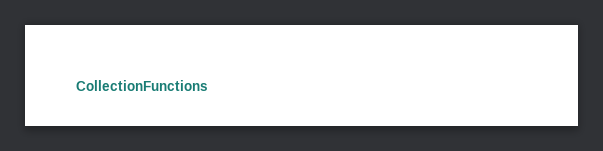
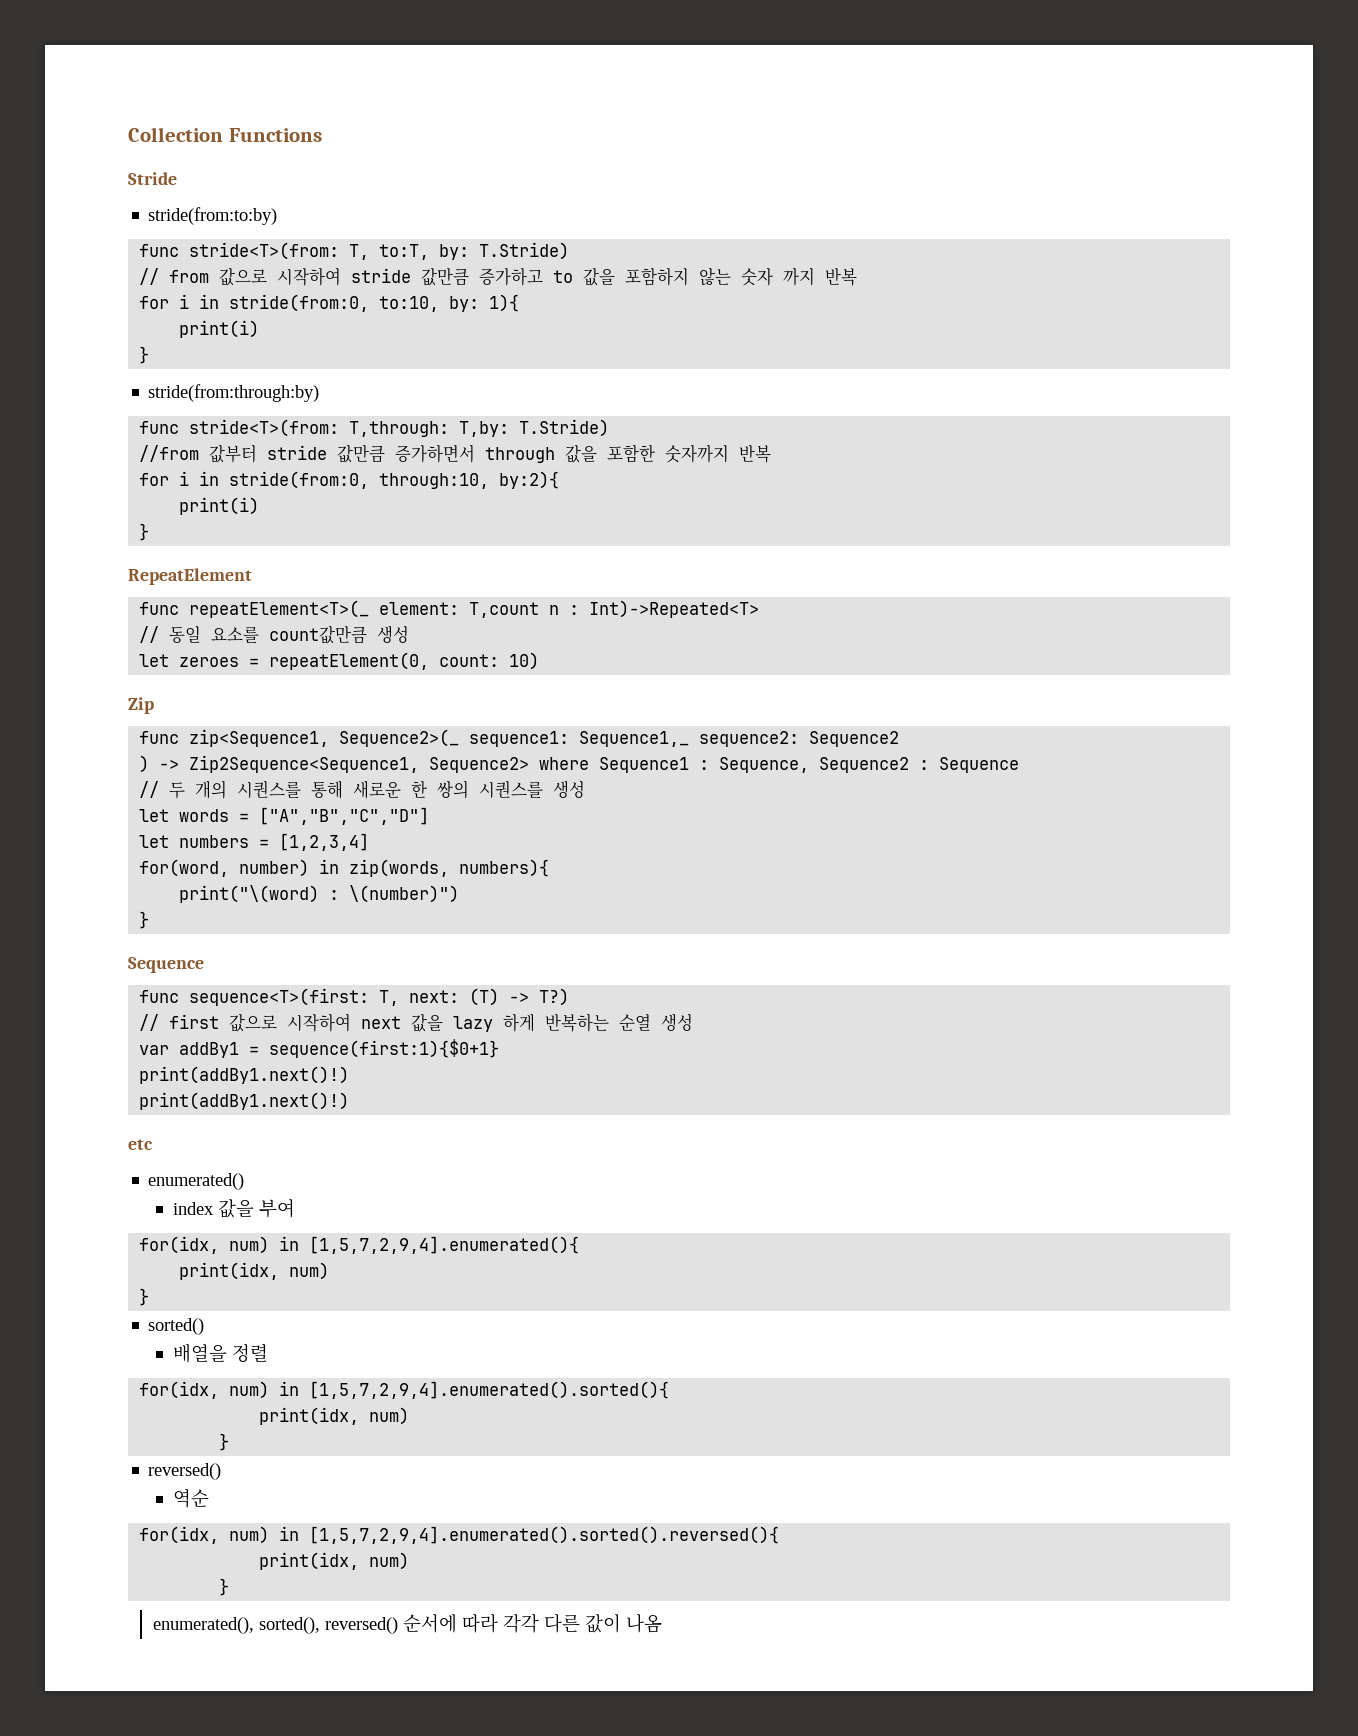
- CollectionFunctions
+ Collection Functions
+ Stride
+ stride(from:to:by)
+ func stride<T>(from: T, to:T, by: T.Stride)
+ // from 값으로 시작하여 stride 값만큼 증가하고 to 값을 포함하지 않는 숫자 까지 반복
+ for i in stride(from:0, to:10, by: 1){
+ print(i)
+ }
+ stride(from:through:by)
+ func stride<T>(from: T,through: T,by: T.Stride)
+ //from 값부터 stride 값만큼 증가하면서 through 값을 포함한 숫자까지 반복
+ for i in stride(from:0, through:10, by:2){
+ print(i)
+ }
+ RepeatElement
+ func repeatElement<T>(_ element: T,count n : Int)->Repeated<T>
+ // 동일 요소를 count값만큼 생성
+ let zeroes = repeatElement(0, count: 10)
+ Zip
+ func zip<Sequence1, Sequence2>(_ sequence1: Sequence1,_ sequence2: Sequence2
+ ) -> Zip2Sequence<Sequence1, Sequence2> where Sequence1 : Sequence, Sequence2 : Sequence
+ // 두 개의 시퀀스를 통해 새로운 한 쌍의 시퀀스를 생성
+ let words = ["A","B","C","D"]
+ let numbers = [1,2,3,4]
+ for(word, number) in zip(words, numbers){
+ print("\(word) : \(number)")
+ }
+ Sequence
+ func sequence<T>(first: T, next: (T) -> T?)
+ // first 값으로 시작하여 next 값을 lazy 하게 반복하는 순열 생성
+ var addBy1 = sequence(first:1){$0+1}
+ print(addBy1.next()!)
+ print(addBy1.next()!)
+ etc
+ enumerated()
+ index 값을 부여
+ for(idx, num) in [1,5,7,2,9,4].enumerated(){
+ print(idx, num)
+ }
+ sorted()
+ 배열을 정렬
+ for(idx, num) in [1,5,7,2,9,4].enumerated().sorted(){
+ print(idx, num)
+ }
+ reversed()
+ 역순
+ for(idx, num) in [1,5,7,2,9,4].enumerated().sorted().reversed(){
+ print(idx, num)
+ }
+ enumerated(), sorted(), reversed() 순서에 따라 각각 다른 값이 나옴

